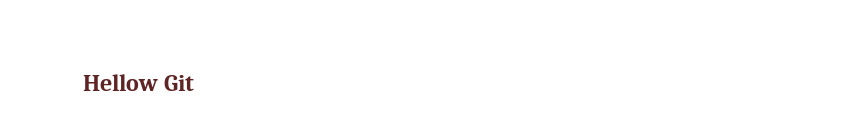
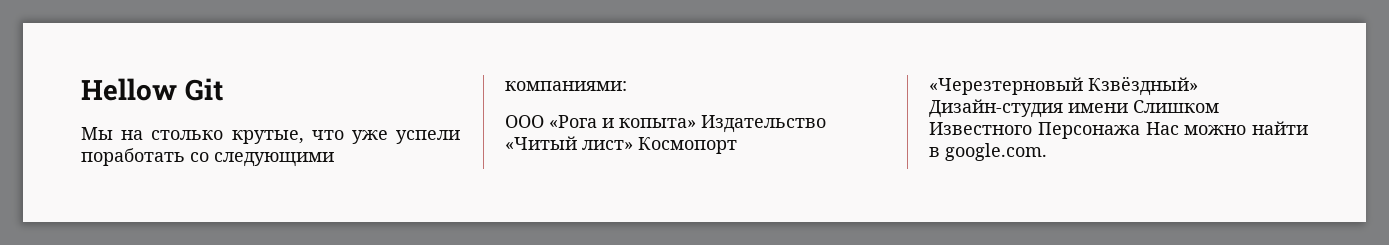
+ Мы на столько крутые, что уже успели поработать со следующими компаниями:
+ ООО «Рога и копыта» Издательство «Читый лист» Космопорт «Черезтерновый Кзвёздный» Дизайн-студия имени Слишком Известного Персонажа Нас можно найти в google.com.

